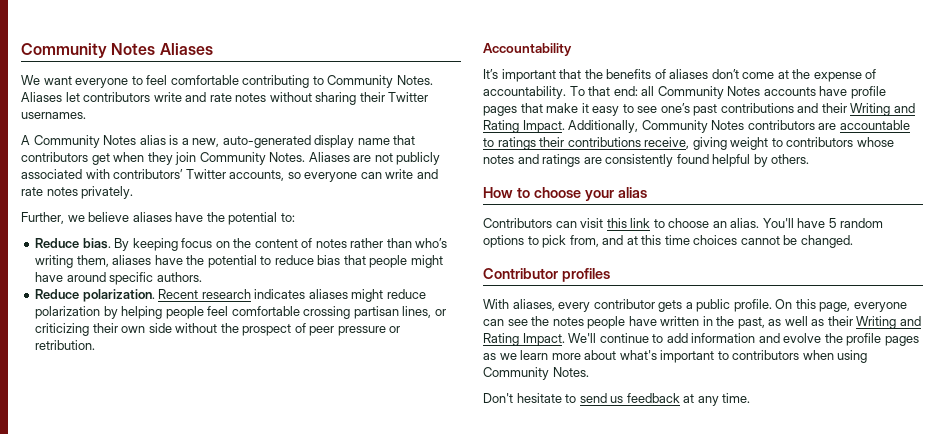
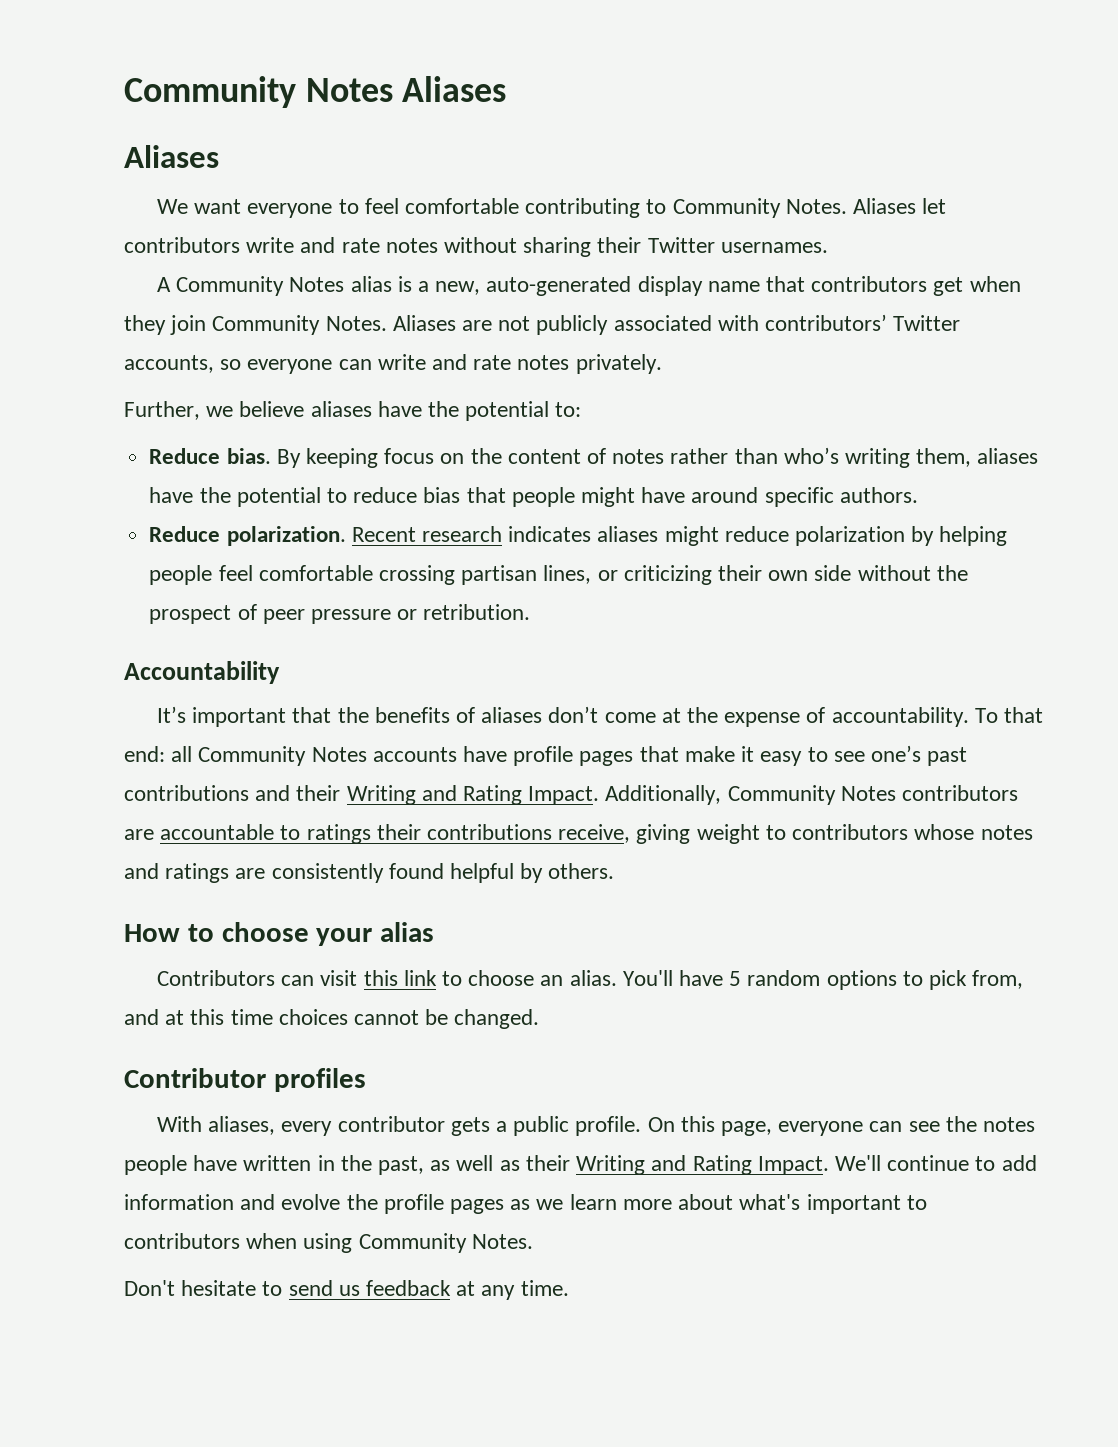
  Community Notes Aliases
+ Aliases

